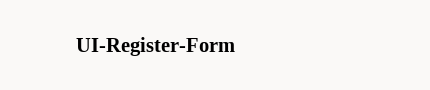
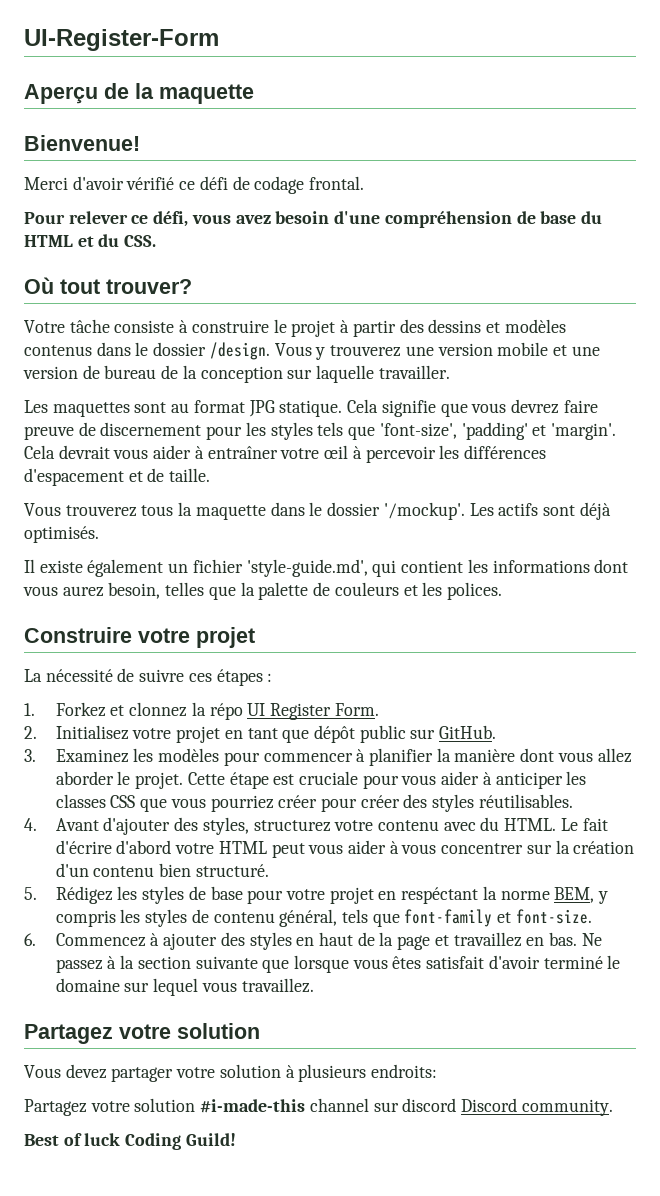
+ Aperçu de la maquette
+ Bienvenue!
+ Merci d'avoir vérifié ce défi de codage frontal.
+ Pour relever ce défi, vous avez besoin d'une compréhension de base du HTML et du CSS.
+ Où tout trouver?
+ Votre tâche consiste à construire le projet à partir des dessins et modèles contenus dans le dossier /design. Vous y trouverez une version mobile et une version de bureau de la conception sur laquelle travailler.
+ Les maquettes sont au format JPG statique. Cela signifie que vous devrez faire preuve de discernement pour les styles tels que 'font-size', 'padding' et 'margin'. Cela devrait vous aider à entraîner votre œil à percevoir les différences d'espacement et de taille.
+ Vous trouverez tous la maquette dans le dossier '/mockup'. Les actifs sont déjà optimisés.
+ Il existe également un fichier 'style-guide.md', qui contient les informations dont vous aurez besoin, telles que la palette de couleurs et les polices.
+ Construire votre projet
+ La nécessité de suivre ces étapes :
+ 1. Forkez et clonnez la répo UI Register Form.
+ 2. Initialisez votre projet en tant que dépôt public sur GitHub.
+ 3. Examinez les modèles pour commencer à planifier la manière dont vous allez aborder le projet. Cette étape est cruciale pour vous aider à anticiper les classes CSS que vous pourriez créer pour créer des styles réutilisables.
+ 4. Avant d'ajouter des styles, structurez votre contenu avec du HTML. Le fait d'écrire d'abord votre HTML peut vous aider à vous concentrer sur la création d'un contenu bien structuré.
+ 5. Rédigez les styles de base pour votre projet en respéctant la norme BEM, y compris les styles de contenu général, tels que font-family et font-size.
+ 6. Commencez à ajouter des styles en haut de la page et travaillez en bas. Ne passez à la section suivante que lorsque vous êtes satisfait d'avoir terminé le domaine sur lequel vous travaillez.
+ Partagez votre solution
+ Vous devez partager votre solution à plusieurs endroits:
+ Partagez votre solution #i-made-this channel sur discord Discord community.
+ Best of luck Coding Guild!

